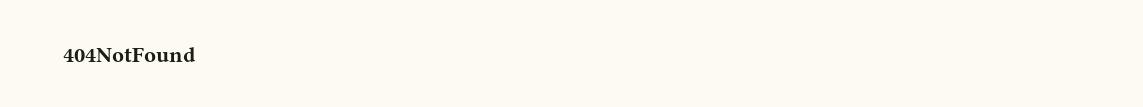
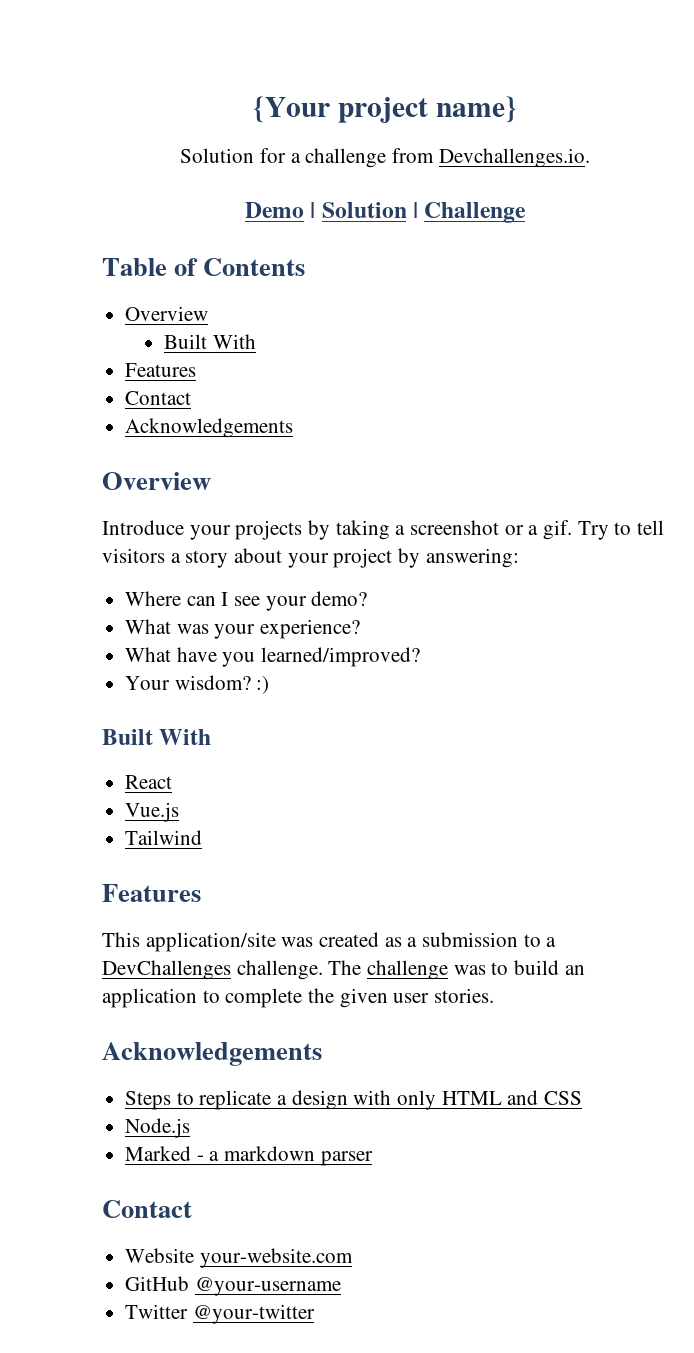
- 404NotFound
+ {Your project name}
+ Solution for a challenge from Devchallenges.io.
+ Demo | Solution | Challenge
+ Table of Contents
+ Overview
+ Built With
+ Features
+ Contact
+ Acknowledgements
+ Overview
+ Introduce your projects by taking a screenshot or a gif. Try to tell visitors a story about your project by answering:
+ Where can I see your demo?
+ What was your experience?
+ What have you learned/improved?
+ Your wisdom? :)
+ Built With
+ React
+ Vue.js
+ Tailwind
+ Features
+ This application/site was created as a submission to a DevChallenges challenge. The challenge was to build an application to complete the given user stories.
+ Acknowledgements
+ Steps to replicate a design with only HTML and CSS
+ Node.js
+ Marked - a markdown parser
+ Contact
+ Website your-website.com
+ GitHub @your-username
+ Twitter @your-twitter

